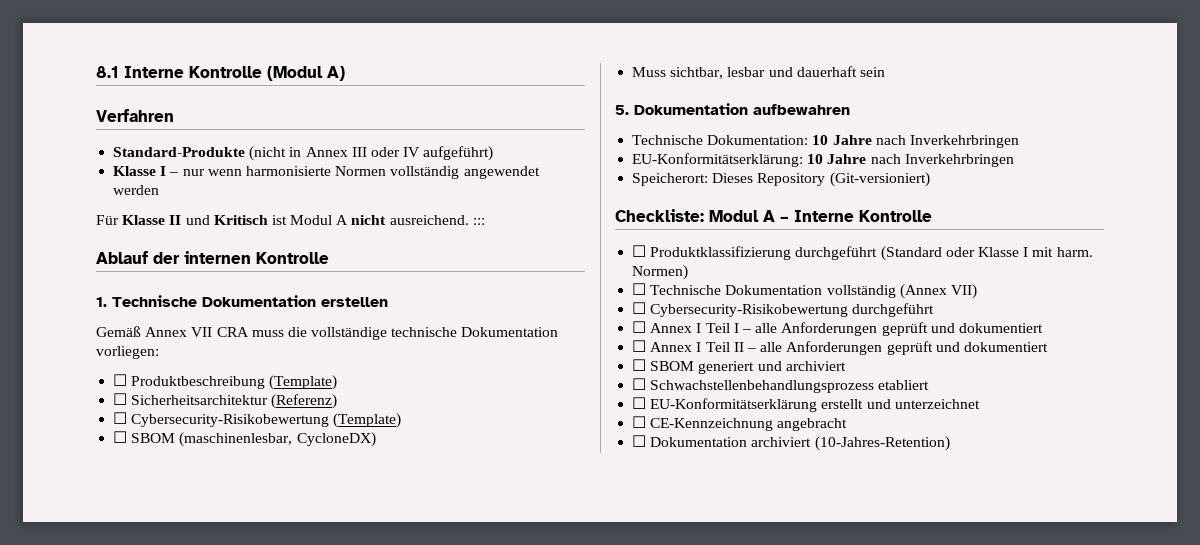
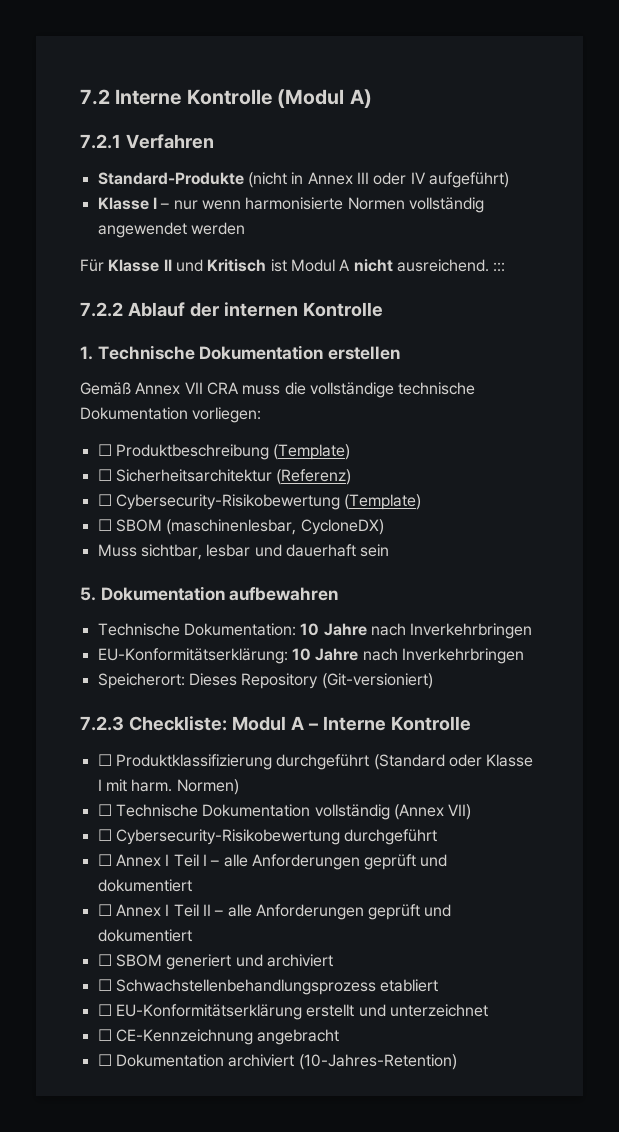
- 8.1 Interne Kontrolle (Modul A)
+ 7.2 Interne Kontrolle (Modul A)
- Verfahren
+ 7.2.1 Verfahren
- Ablauf der internen Kontrolle
+ 7.2.2 Ablauf der internen Kontrolle
- Checkliste: Modul A – Interne Kontrolle
+ 7.2.3 Checkliste: Modul A – Interne Kontrolle

